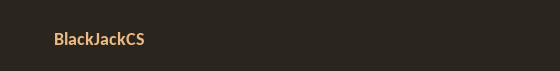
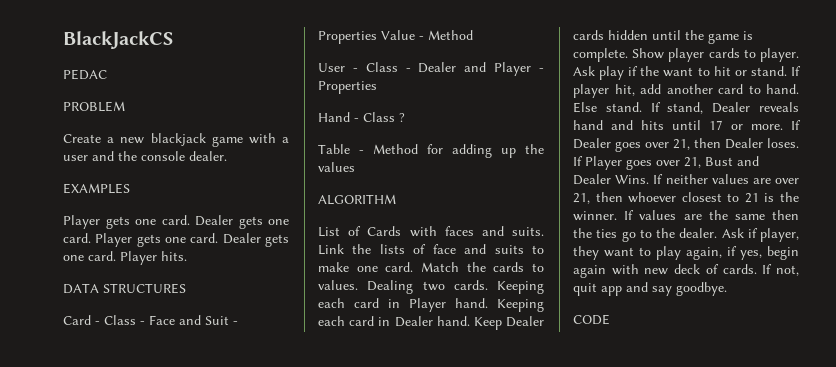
+ PEDAC
+ PROBLEM
+ Create a new blackjack game with a user and the console dealer.
+ EXAMPLES
+ Player gets one card. Dealer gets one card. Player gets one card. Dealer gets one card. Player hits.
+ DATA STRUCTURES
+ Card - Class - Face and Suit - Properties Value - Method
+ User - Class - Dealer and Player - Properties
+ Hand - Class ?
+ Table - Method for adding up the values
+ ALGORITHM
+ List of Cards with faces and suits. Link the lists of face and suits to make one card. Match the cards to values. Dealing two cards. Keeping each card in Player hand. Keeping each card in Dealer hand. Keep Dealer cards hidden until the game is complete. Show player cards to player. Ask play if the want to hit or stand. If player hit, add another card to hand. Else stand. If stand, Dealer reveals hand and hits until 17 or more. If Dealer goes over 21, then Dealer loses. If Player goes over 21, Bust and Dealer Wins. If neither values are over 21, then whoever closest to 21 is the winner. If values are the same then the ties go to the dealer. Ask if player, they want to play again, if yes, begin again with new deck of cards. If not, quit app and say goodbye.
+ CODE

